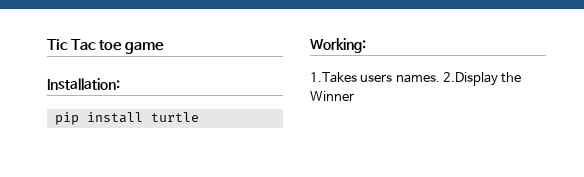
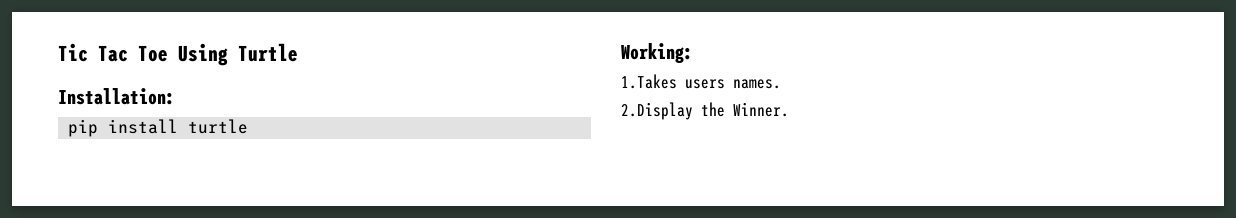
- Tic Tac toe game
+ Tic Tac Toe Using Turtle
- 1.Takes users names. 2.Display the Winner
+ 1.Takes users names.
+ 2.Display the Winner.

